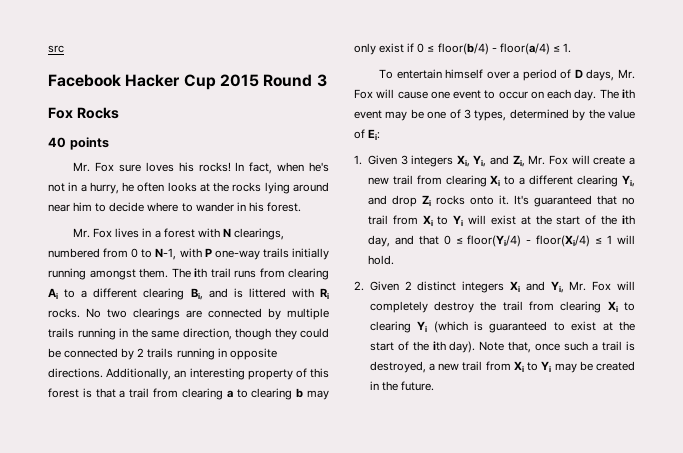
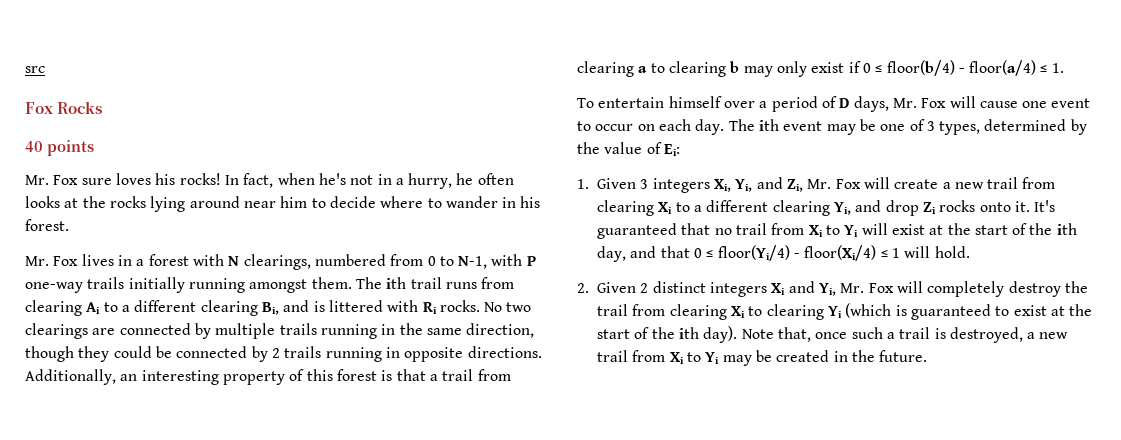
- Facebook Hacker Cup 2015 Round 3

